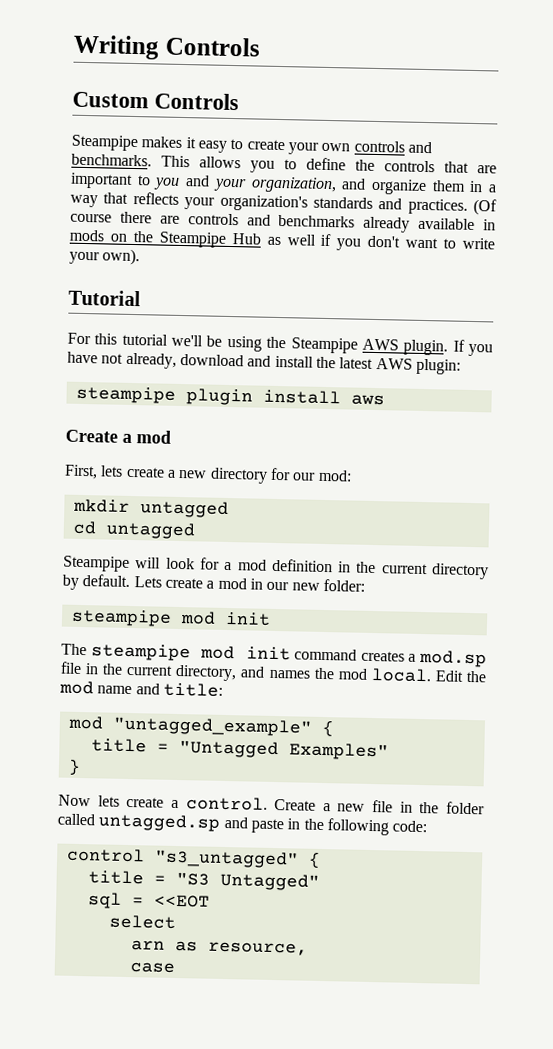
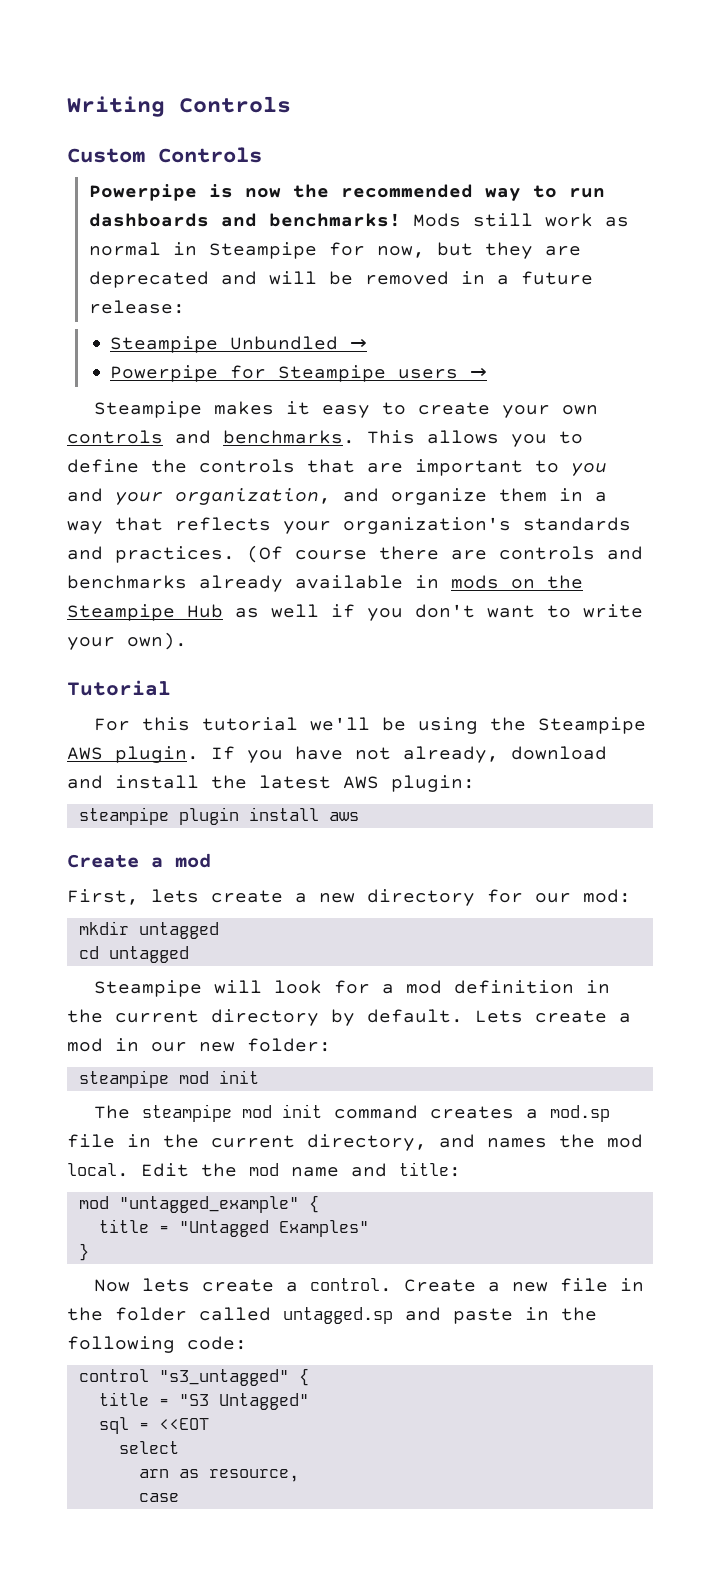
+ Powerpipe is now the recommended way to run dashboards and benchmarks! Mods still work as normal in Steampipe for now, but they are deprecated and will be removed in a future release:
+ Steampipe Unbundled →
+ Powerpipe for Steampipe users →

